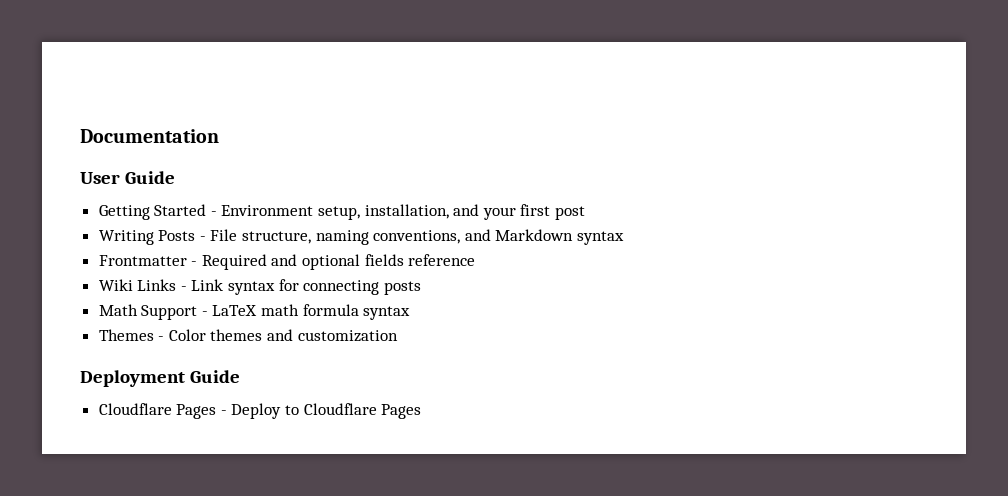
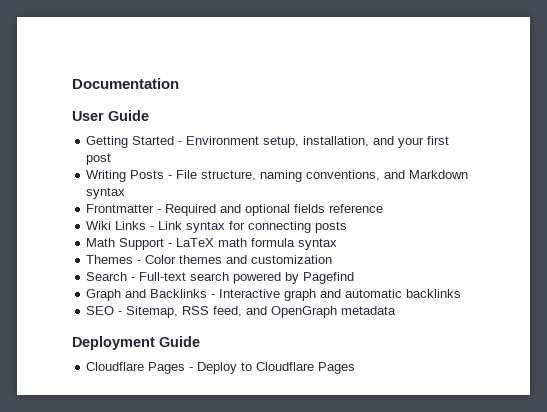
+ Search - Full-text search powered by Pagefind
+ Graph and Backlinks - Interactive graph and automatic backlinks
+ SEO - Sitemap, RSS feed, and OpenGraph metadata

